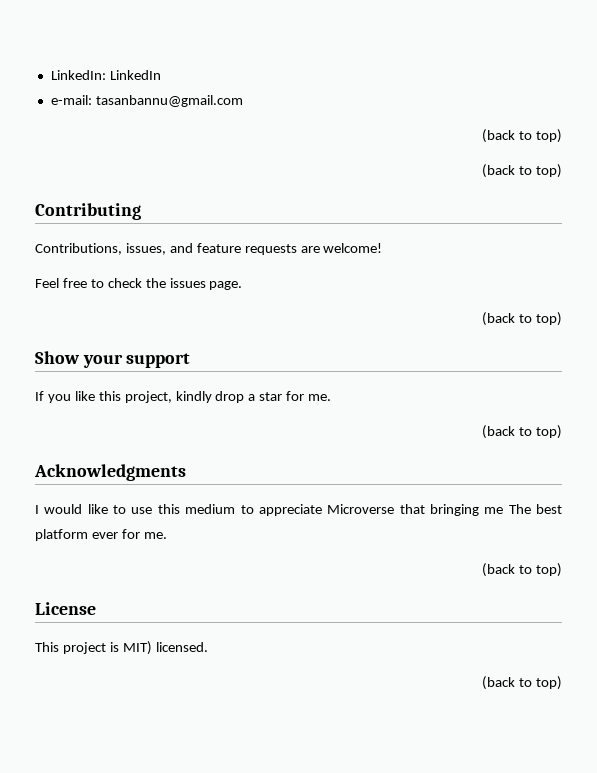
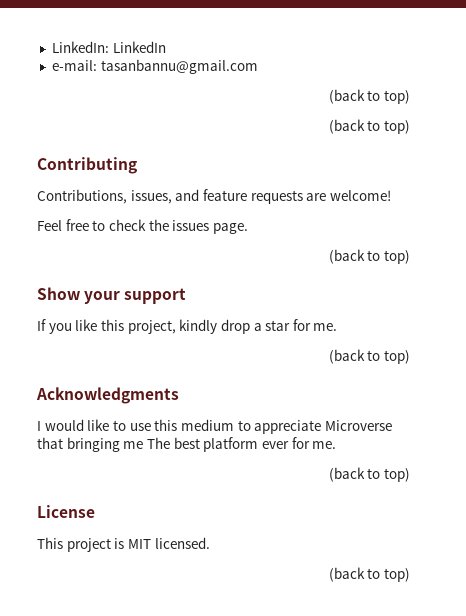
- This project is MIT) licensed.
+ This project is MIT licensed.

